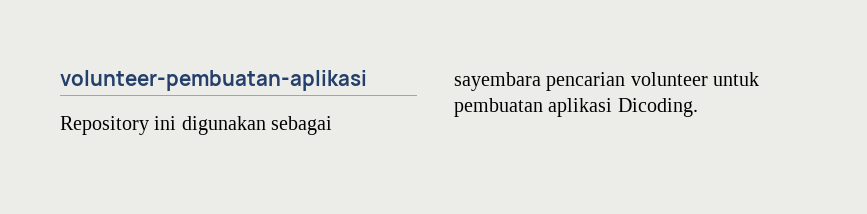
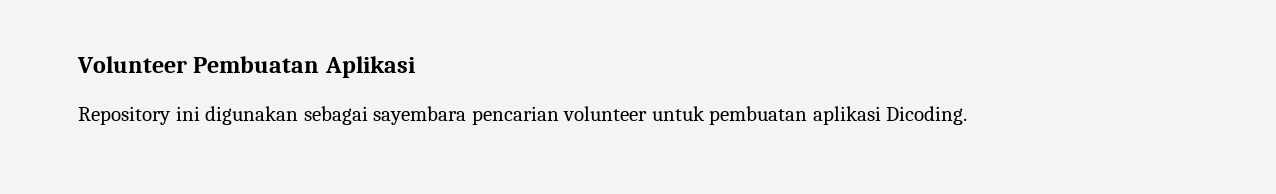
- volunteer-pembuatan-aplikasi
+ Volunteer Pembuatan Aplikasi

